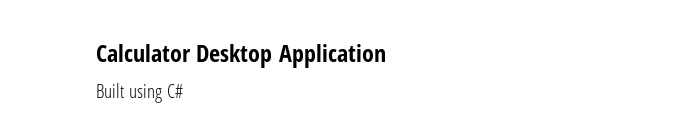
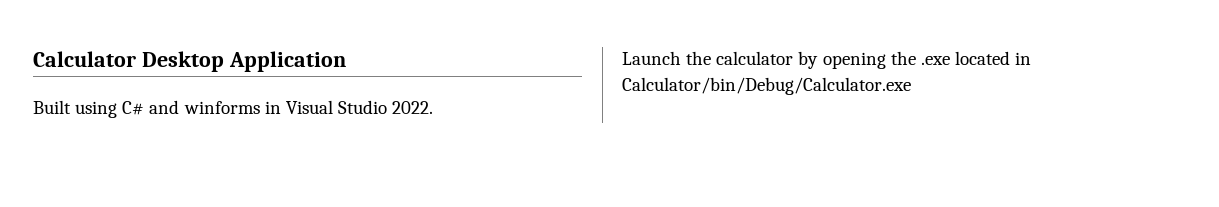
- Built using C#
+ Built using C# and winforms in Visual Studio 2022.
+ Launch the calculator by opening the .exe located in Calculator/bin/Debug/Calculator.exe

